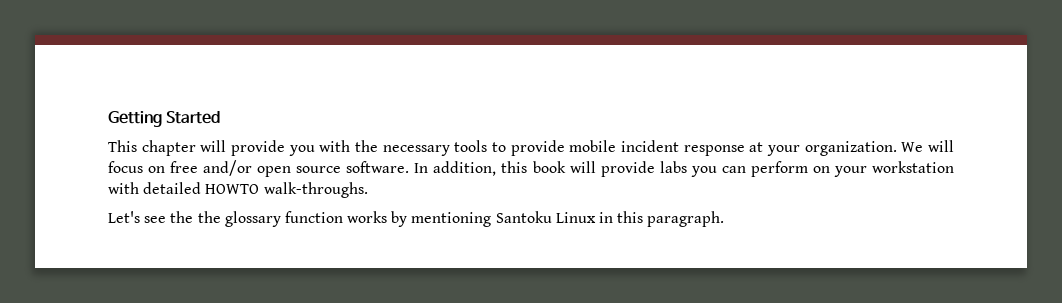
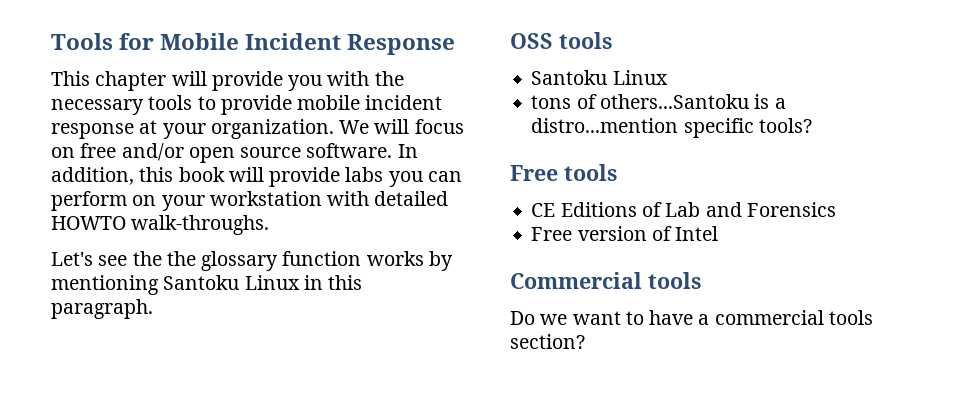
- Getting Started
+ Tools for Mobile Incident Response
+ OSS tools
+ Santoku Linux
+ tons of others...Santoku is a distro...mention specific tools?
+ Free tools
+ CE Editions of Lab and Forensics
+ Free version of Intel
+ Commercial tools
+ Do we want to have a commercial tools section?

